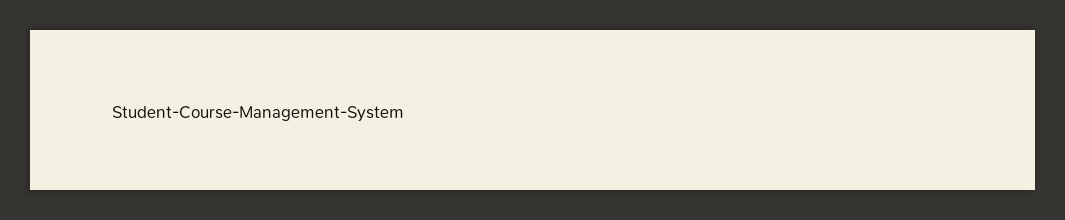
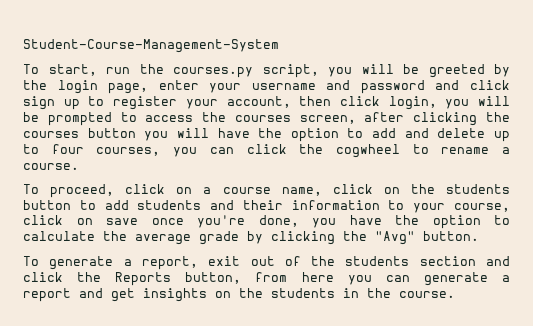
+ To start, run the courses.py script, you will be greeted by the login page, enter your username and password and click sign up to register your account, then click login, you will be prompted to access the courses screen, after clicking the courses button you will have the option to add and delete up to four courses, you can click the cogwheel to rename a course.
+ To proceed, click on a course name, click on the students button to add students and their information to your course, click on save once you're done, you have the option to calculate the average grade by clicking the "Avg" button.
+ To generate a report, exit out of the students section and click the Reports button, from here you can generate a report and get insights on the students in the course.

